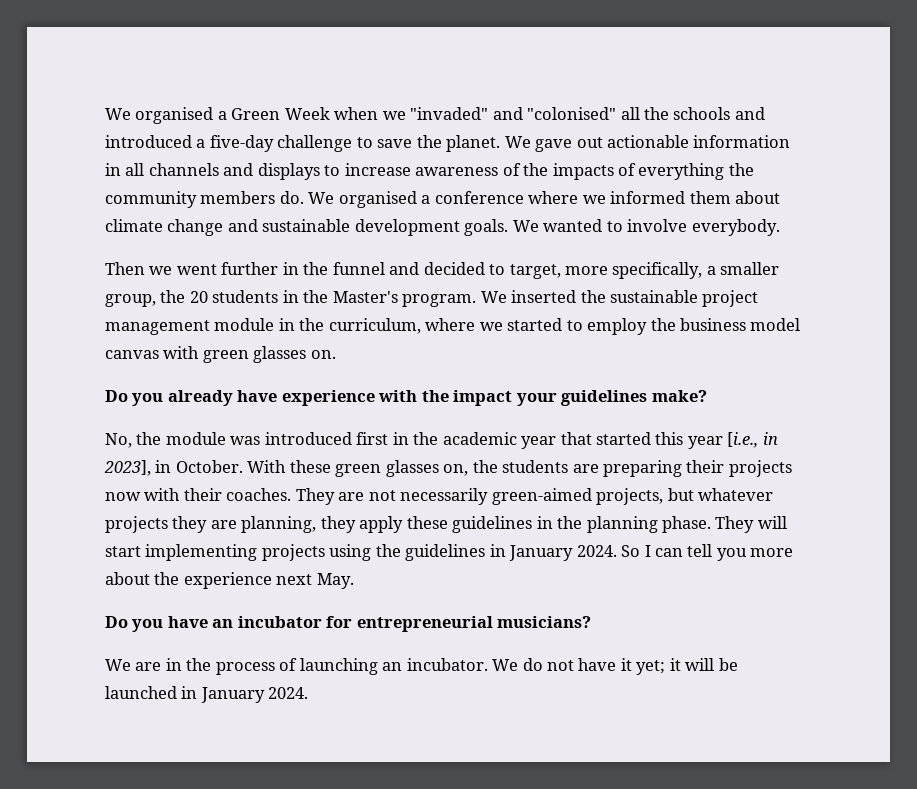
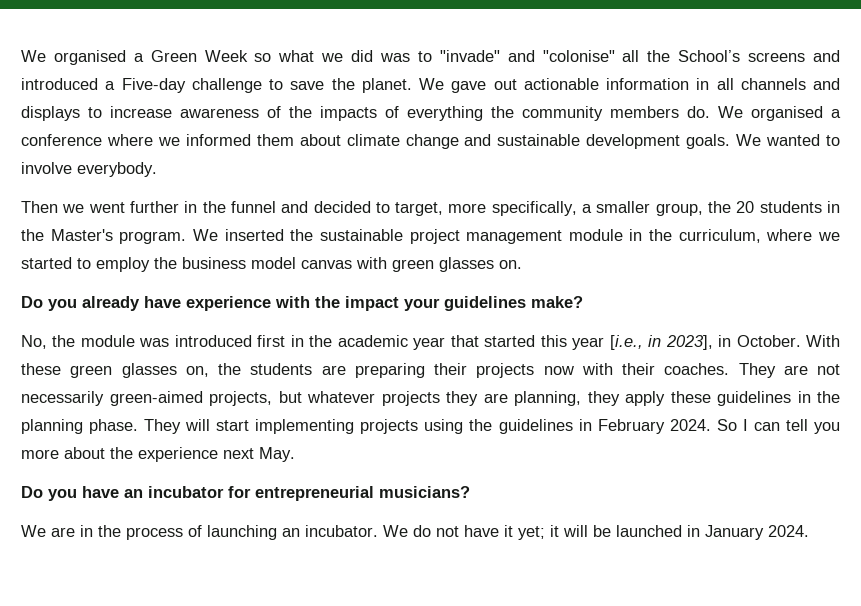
- We organised a Green Week when we "invaded" and "colonised" all the schools and introduced a five-day challenge to save the planet.
+ We organised a Green Week so what we did was to "invade" and "colonise" all the School’s screens and introduced a Five-day challenge to save the planet.
- They will start implementing projects using the guidelines in January 2024.
+ They will start implementing projects using the guidelines in February 2024.

